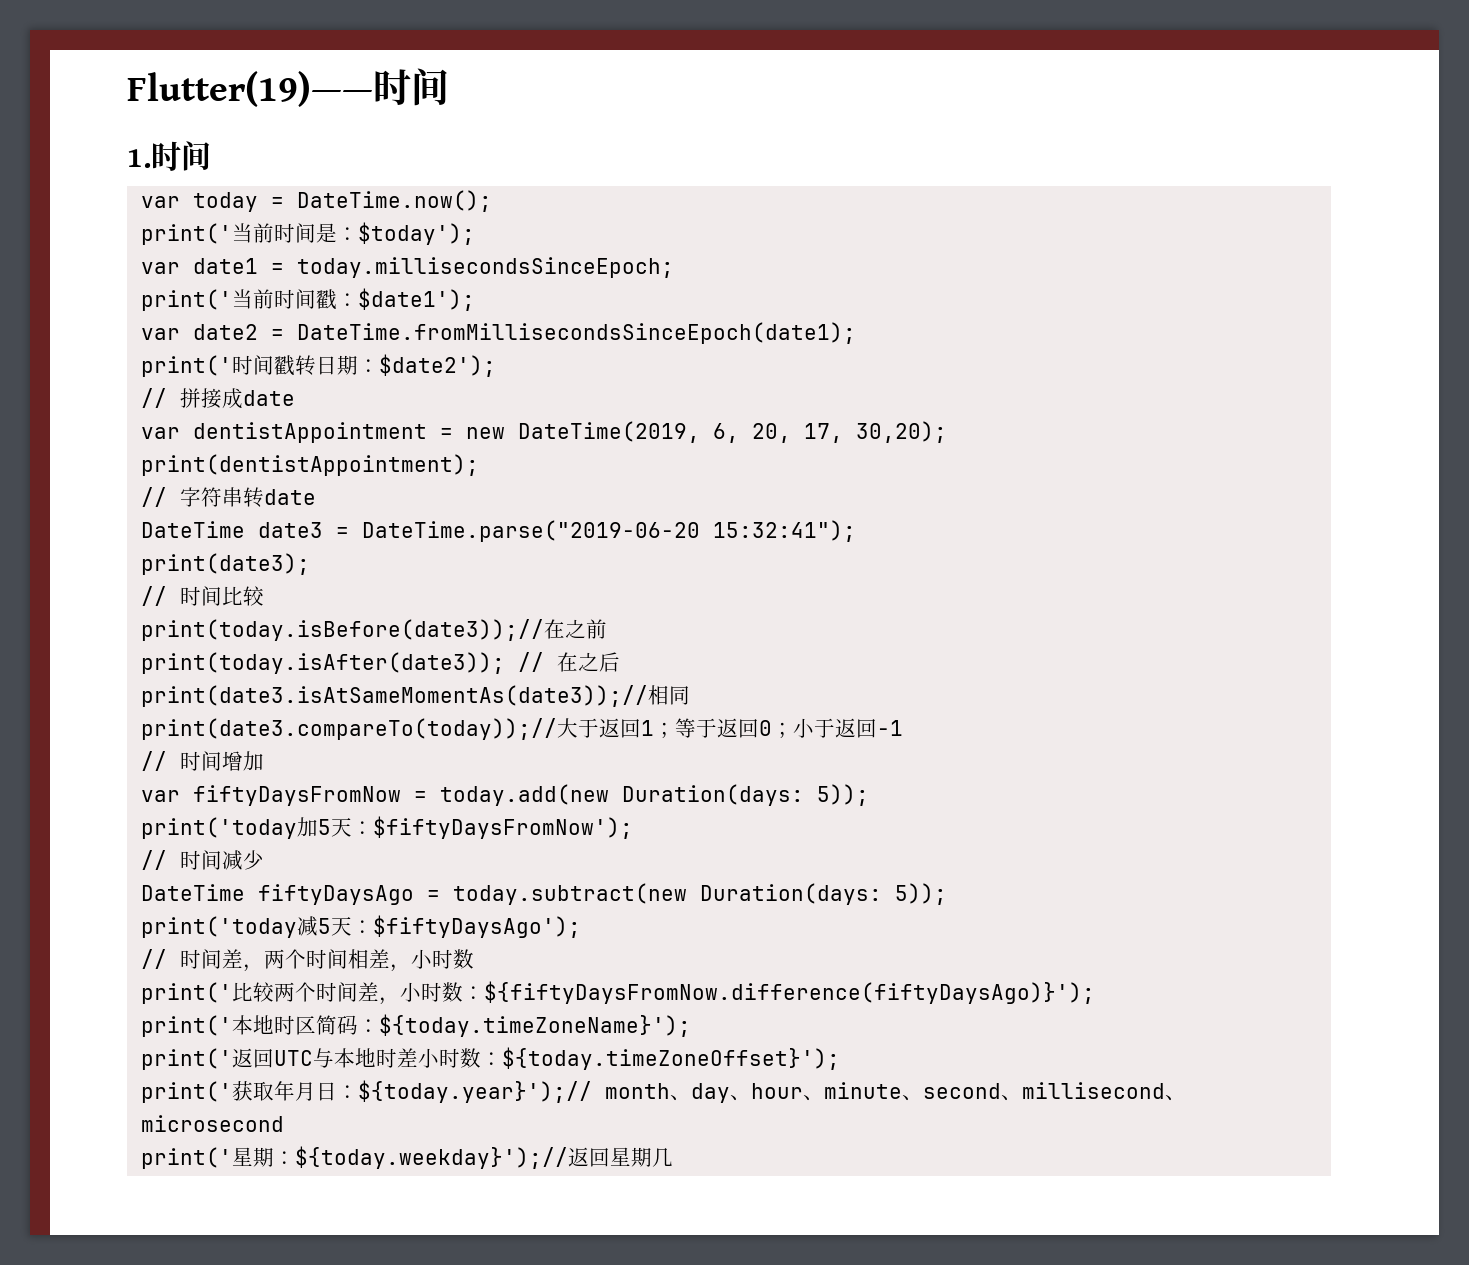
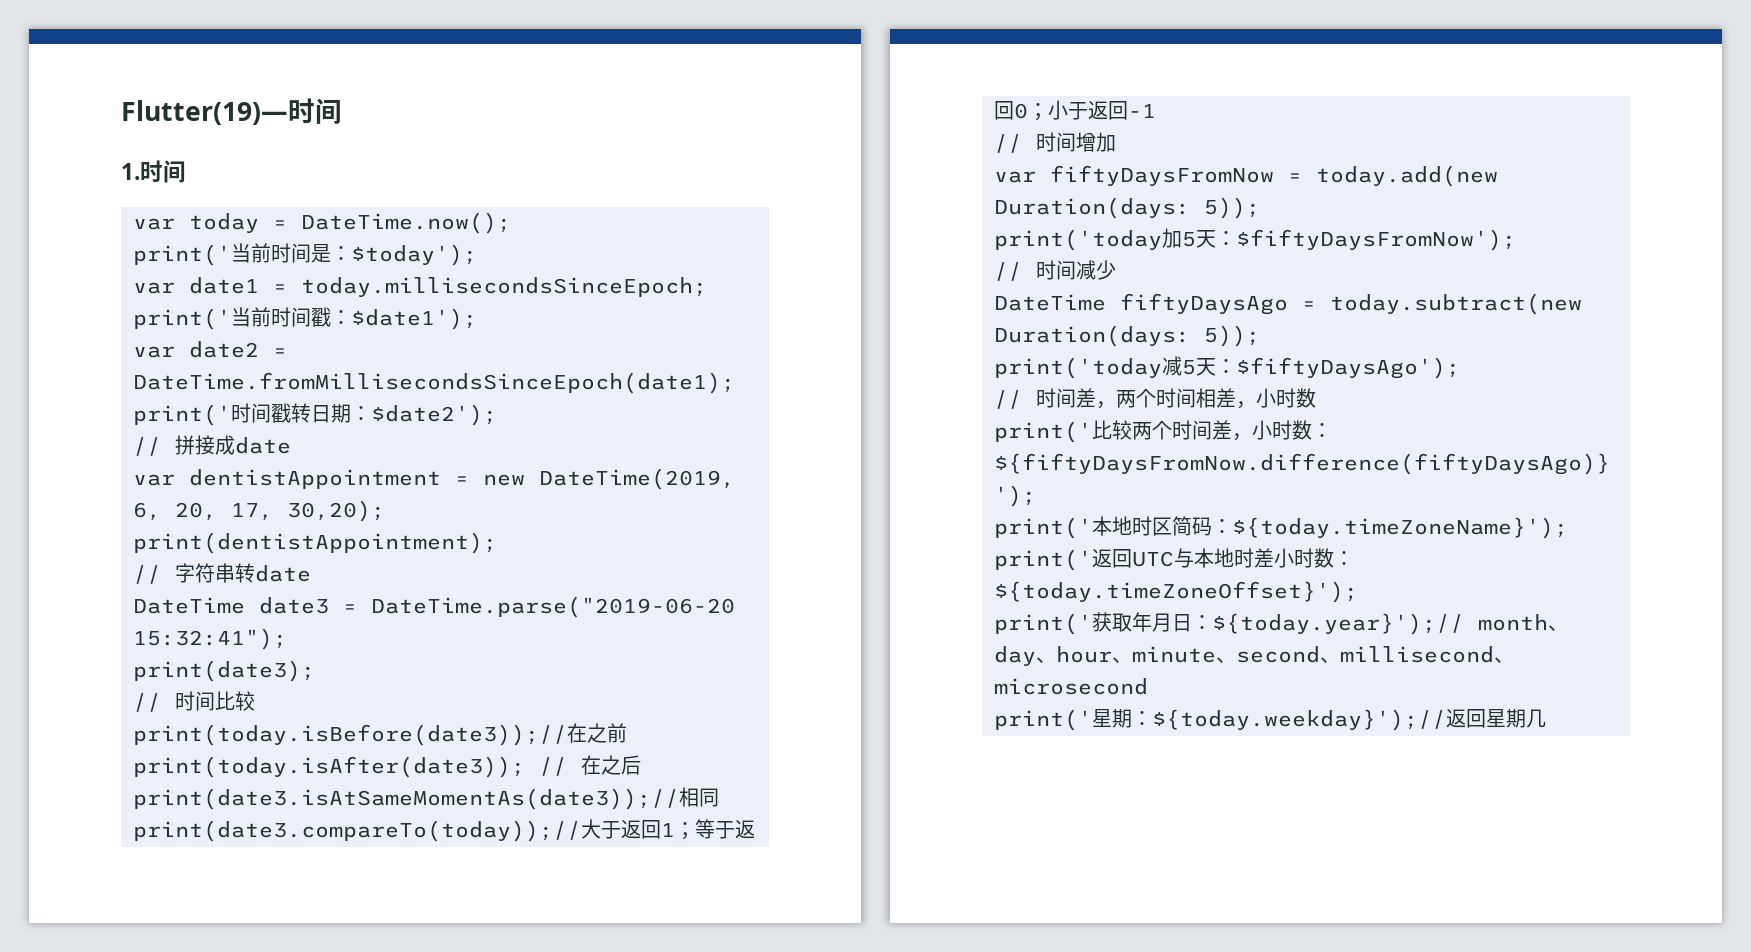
- Flutter(19)——时间
+ Flutter(19)—时间

